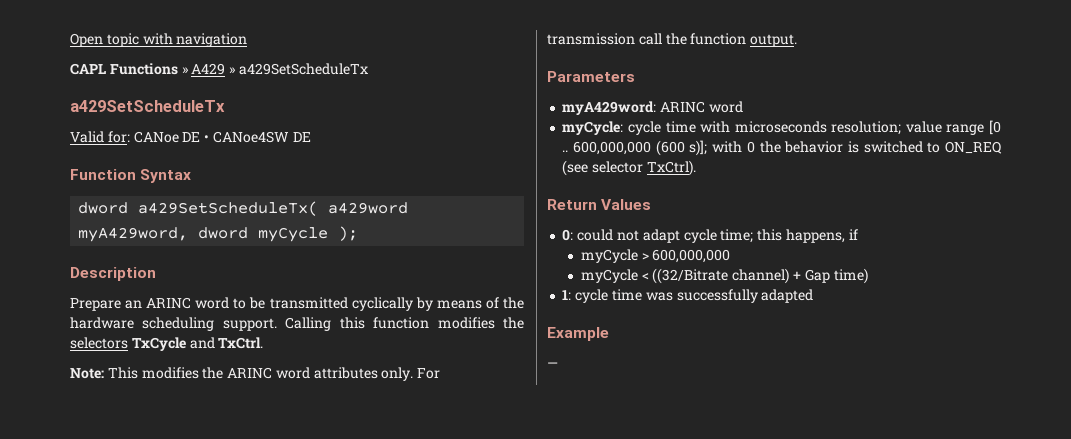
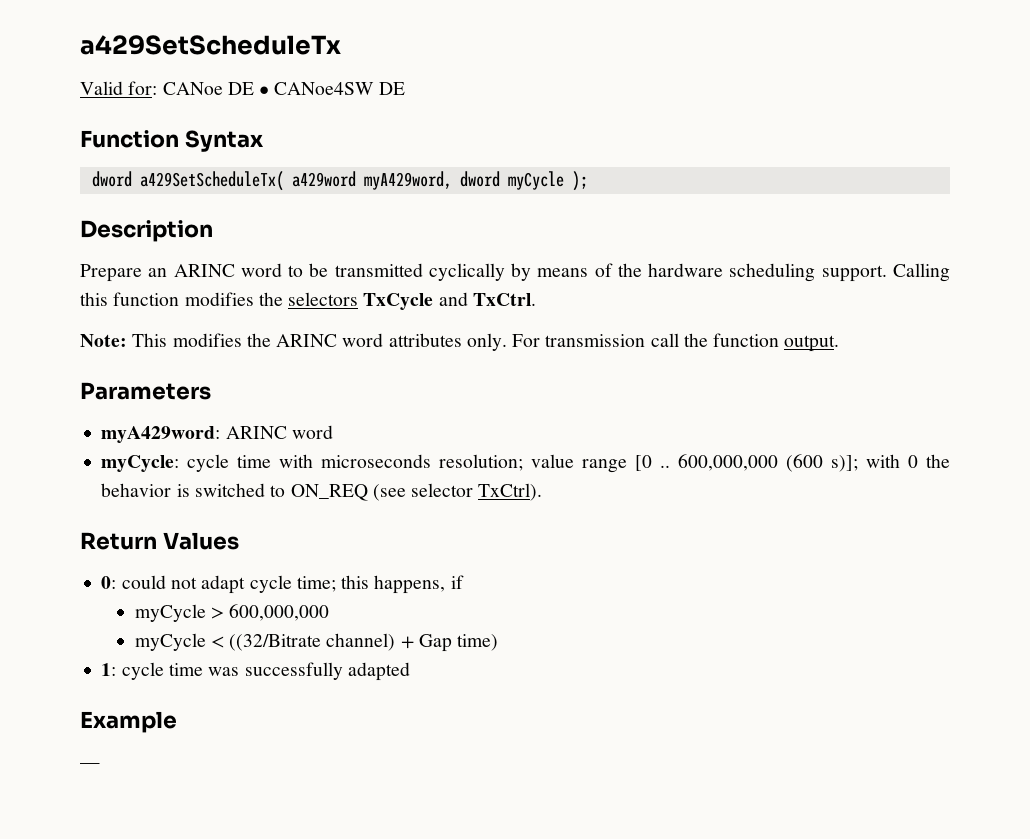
- Open topic with navigation
- CAPL Functions » A429 » a429SetScheduleTx

